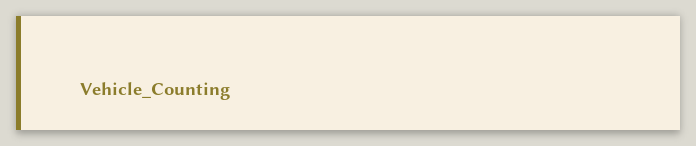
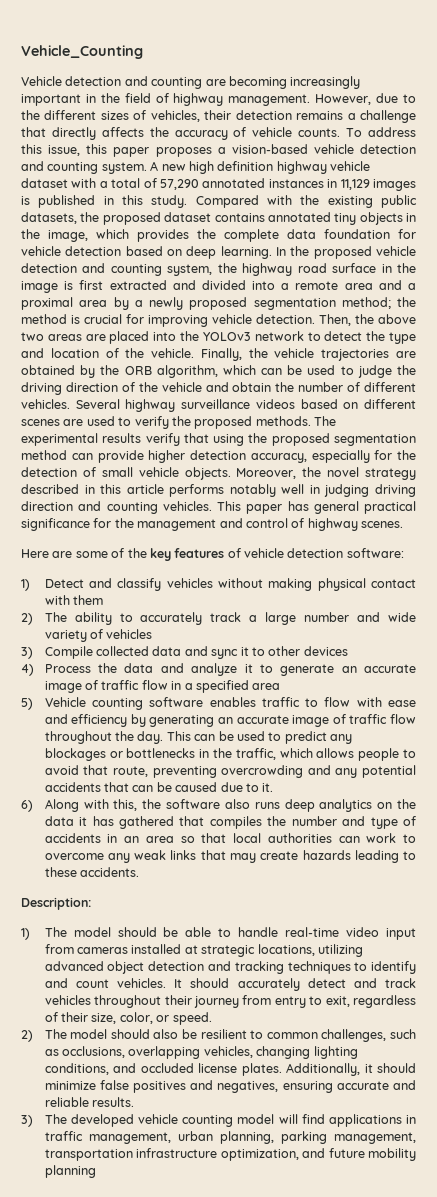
+ Vehicle detection and counting are becoming increasingly important in the field of highway management. However, due to the different sizes of vehicles, their detection remains a challenge that directly affects the accuracy of vehicle counts. To address this issue, this paper proposes a vision-based vehicle detection and counting system. A new high definition highway vehicle dataset with a total of 57,290 annotated instances in 11,129 images is published in this study. Compared with the existing public datasets, the proposed dataset contains annotated tiny objects in the image, which provides the complete data foundation for vehicle detection based on deep learning. In the proposed vehicle detection and counting system, the highway road surface in the image is first extracted and divided into a remote area and a proximal area by a newly proposed segmentation method; the method is crucial for improving vehicle detection. Then, the above two areas are placed into the YOLOv3 network to detect the type and location of the vehicle. Finally, the vehicle trajectories are obtained by the ORB algorithm, which can be used to judge the driving direction of the vehicle and obtain the number of different vehicles. Several highway surveillance videos based on different scenes are used to verify the proposed methods. The experimental results verify that using the proposed segmentation method can provide higher detection accuracy, especially for the detection of small vehicle objects. Moreover, the novel strategy described in this article performs notably well in judging driving direction and counting vehicles. This paper has general practical significance for the management and control of highway scenes.
+ Here are some of the key features of vehicle detection software:
+ 1) Detect and classify vehicles without making physical contact with them
+ 2) The ability to accurately track a large number and wide variety of vehicles
+ 3) Compile collected data and sync it to other devices
+ 4) Process the data and analyze it to generate an accurate image of traffic flow in a specified area
+ 5) Vehicle counting software enables traffic to flow with ease and efficiency by generating an accurate image of traffic flow throughout the day. This can be used to predict any blockages or bottlenecks in the traffic, which allows people to avoid that route, preventing overcrowding and any potential accidents that can be caused due to it.
+ 6) Along with this, the software also runs deep analytics on the data it has gathered that compiles the number and type of accidents in an area so that local authorities can work to overcome any weak links that may create hazards leading to these accidents.
+ Description:
+ 1) The model should be able to handle real-time video input from cameras installed at strategic locations, utilizing advanced object detection and tracking techniques to identify and count vehicles. It should accurately detect and track vehicles throughout their journey from entry to exit, regardless of their size, color, or speed.
+ 2) The model should also be resilient to common challenges, such as occlusions, overlapping vehicles, changing lighting conditions, and occluded license plates. Additionally, it should minimize false positives and negatives, ensuring accurate and reliable results.
+ 3) The developed vehicle counting model will find applications in traffic management, urban planning, parking management, transportation infrastructure optimization, and future mobility planning

